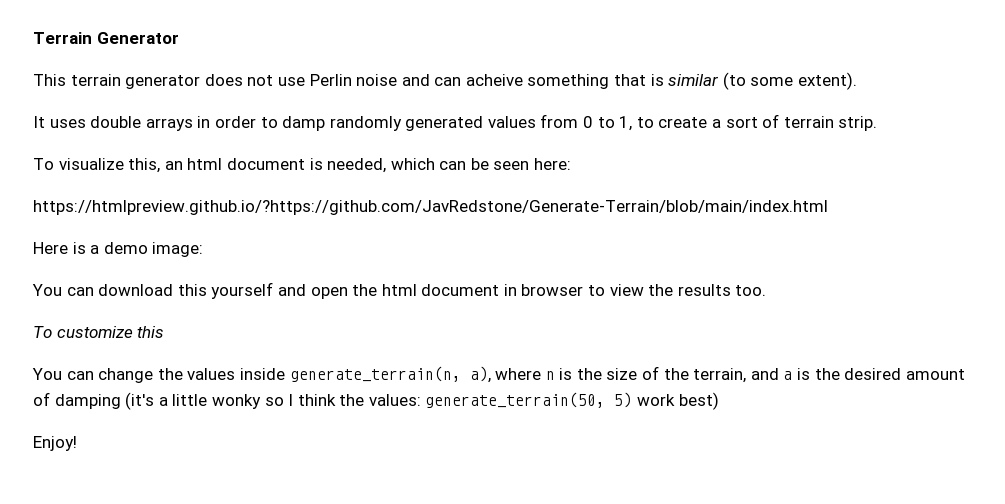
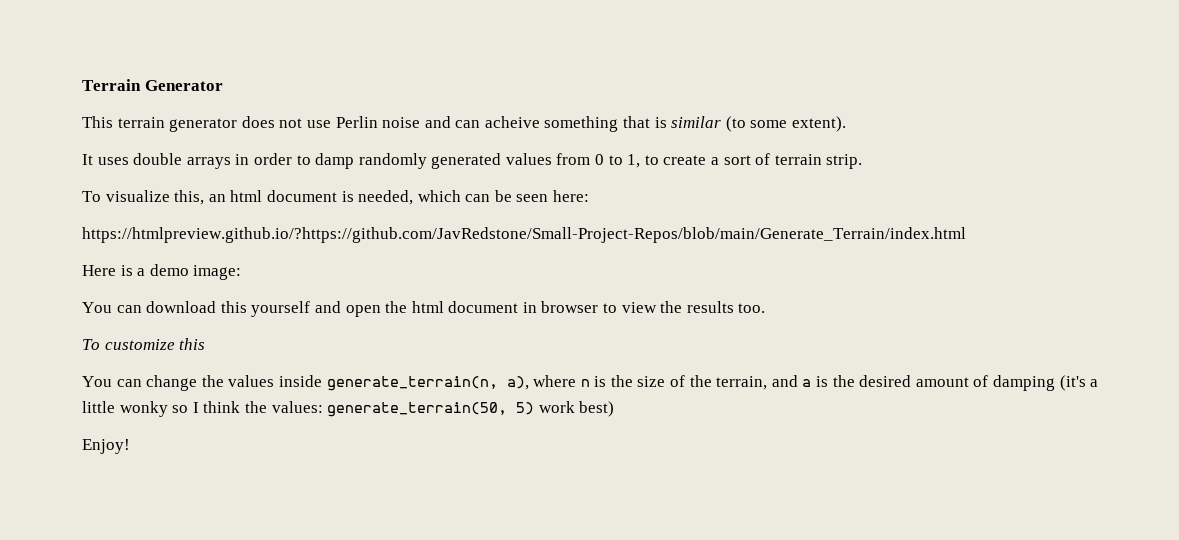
- https://htmlpreview.github.io/?https://github.com/JavRedstone/Generate-Terrain/blob/main/index.html
+ https://htmlpreview.github.io/?https://github.com/JavRedstone/Small-Project-Repos/blob/main/Generate_Terrain/index.html

